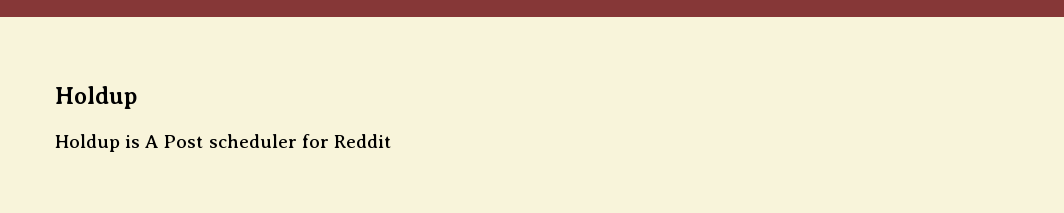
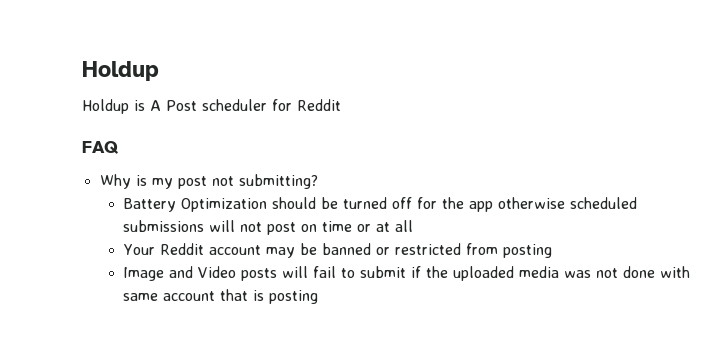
+ FAQ
+ Why is my post not submitting?
+ Battery Optimization should be turned off for the app otherwise scheduled submissions will not post on time or at all
+ Your Reddit account may be banned or restricted from posting
+ Image and Video posts will fail to submit if the uploaded media was not done with same account that is posting

